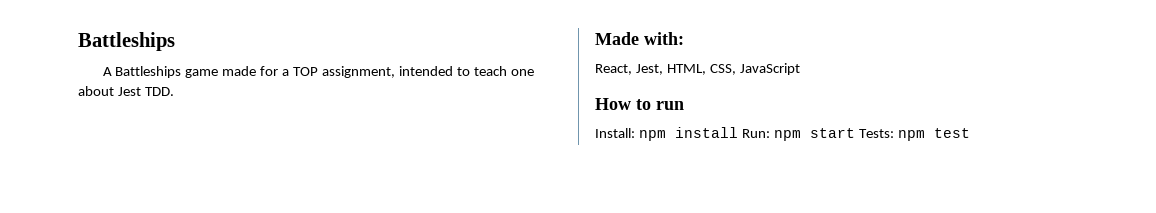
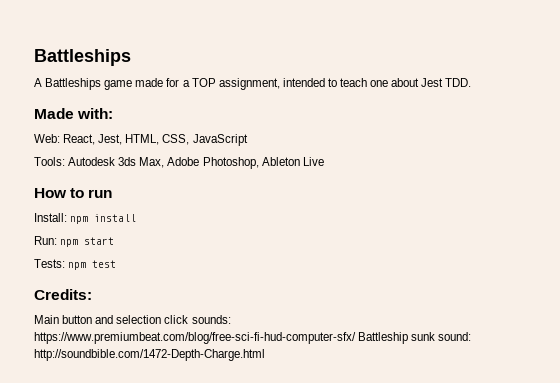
- React, Jest, HTML, CSS, JavaScript
+ Web: React, Jest, HTML, CSS, JavaScript
+ Tools: Autodesk 3ds Max, Adobe Photoshop, Ableton Live
- Install: npm install Run: npm start Tests: npm test
+ Install: npm install
+ Run: npm start
+ Tests: npm test
+ Credits:
+ Main button and selection click sounds: https://www.premiumbeat.com/blog/free-sci-fi-hud-computer-sfx/ Battleship sunk sound: http://soundbible.com/1472-Depth-Charge.html

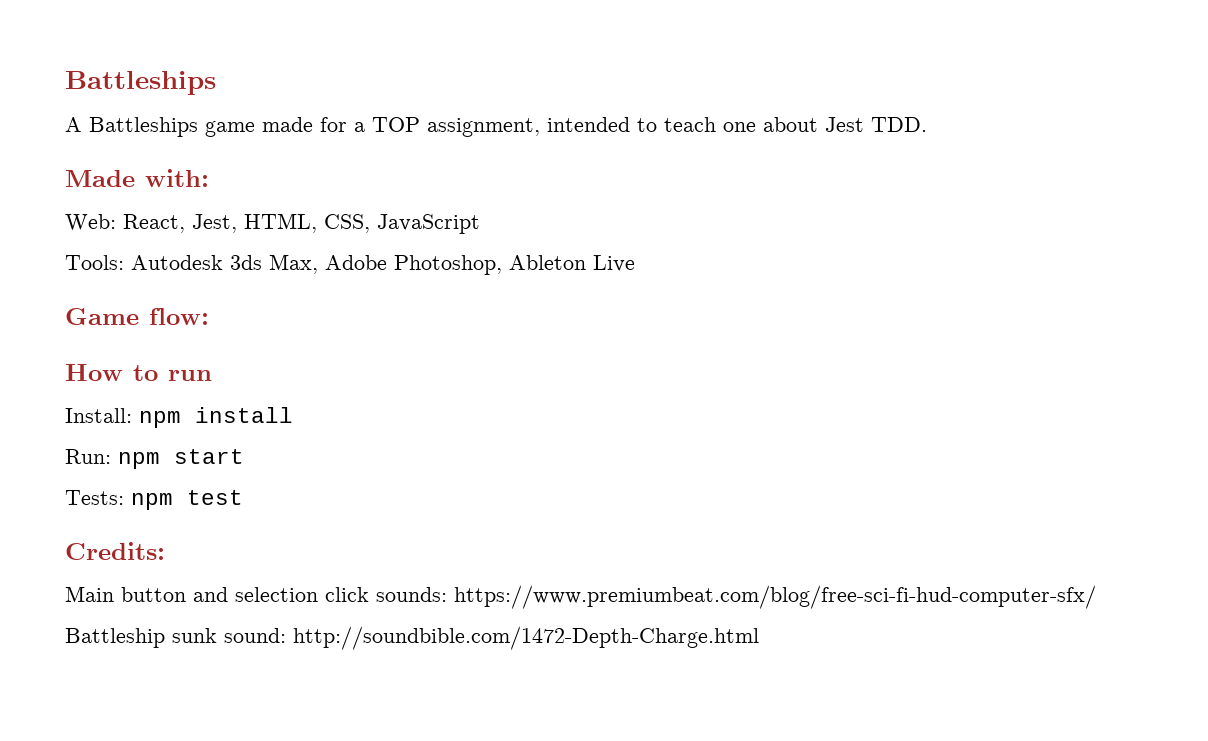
+ Game flow:
- Main button and selection click sounds: https://www.premiumbeat.com/blog/free-sci-fi-hud-computer-sfx/ Battleship sunk sound: http://soundbible.com/1472-Depth-Charge.html
+ Main button and selection click sounds: https://www.premiumbeat.com/blog/free-sci-fi-hud-computer-sfx/
+ Battleship sunk sound: http://soundbible.com/1472-Depth-Charge.html

